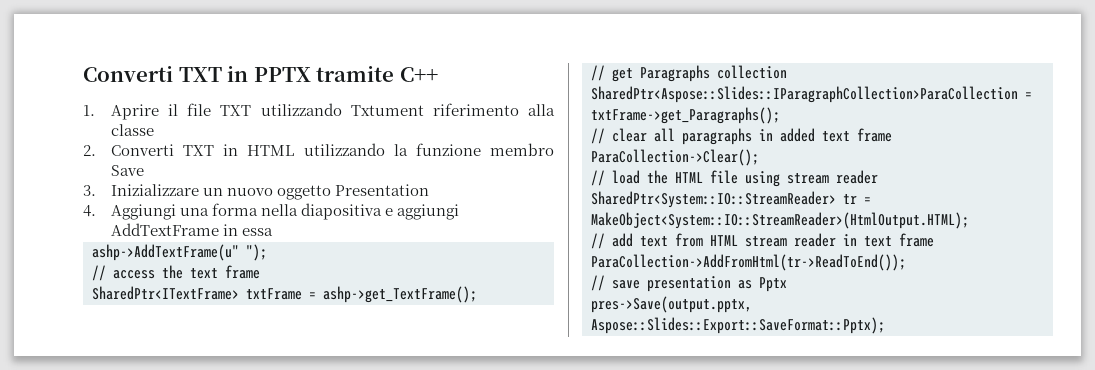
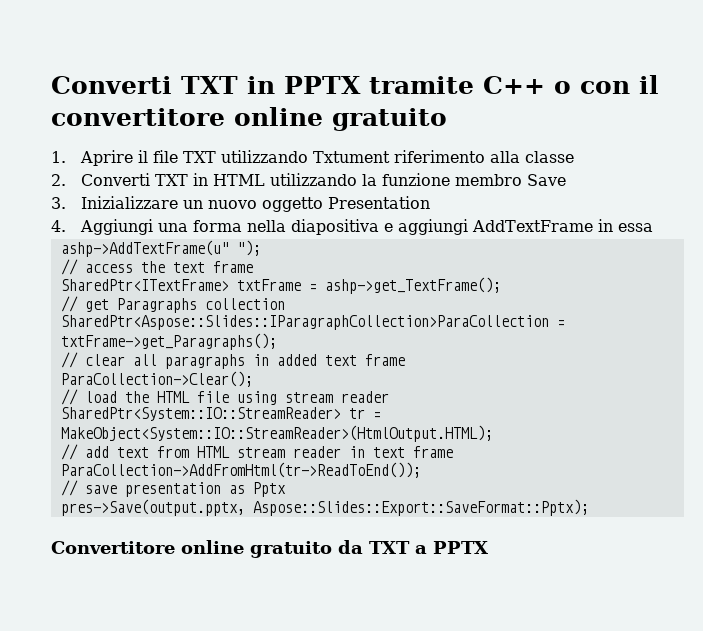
- Converti TXT in PPTX tramite C++
+ Converti TXT in PPTX tramite C++ o con il convertitore online gratuito
+ Convertitore online gratuito da TXT a PPTX

